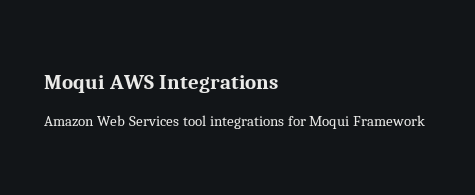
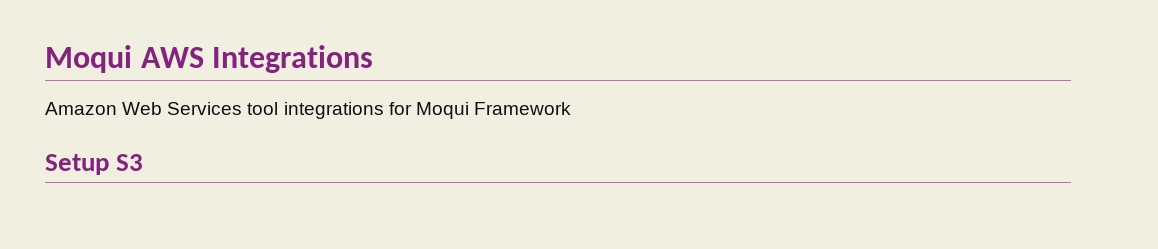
+ Setup S3

